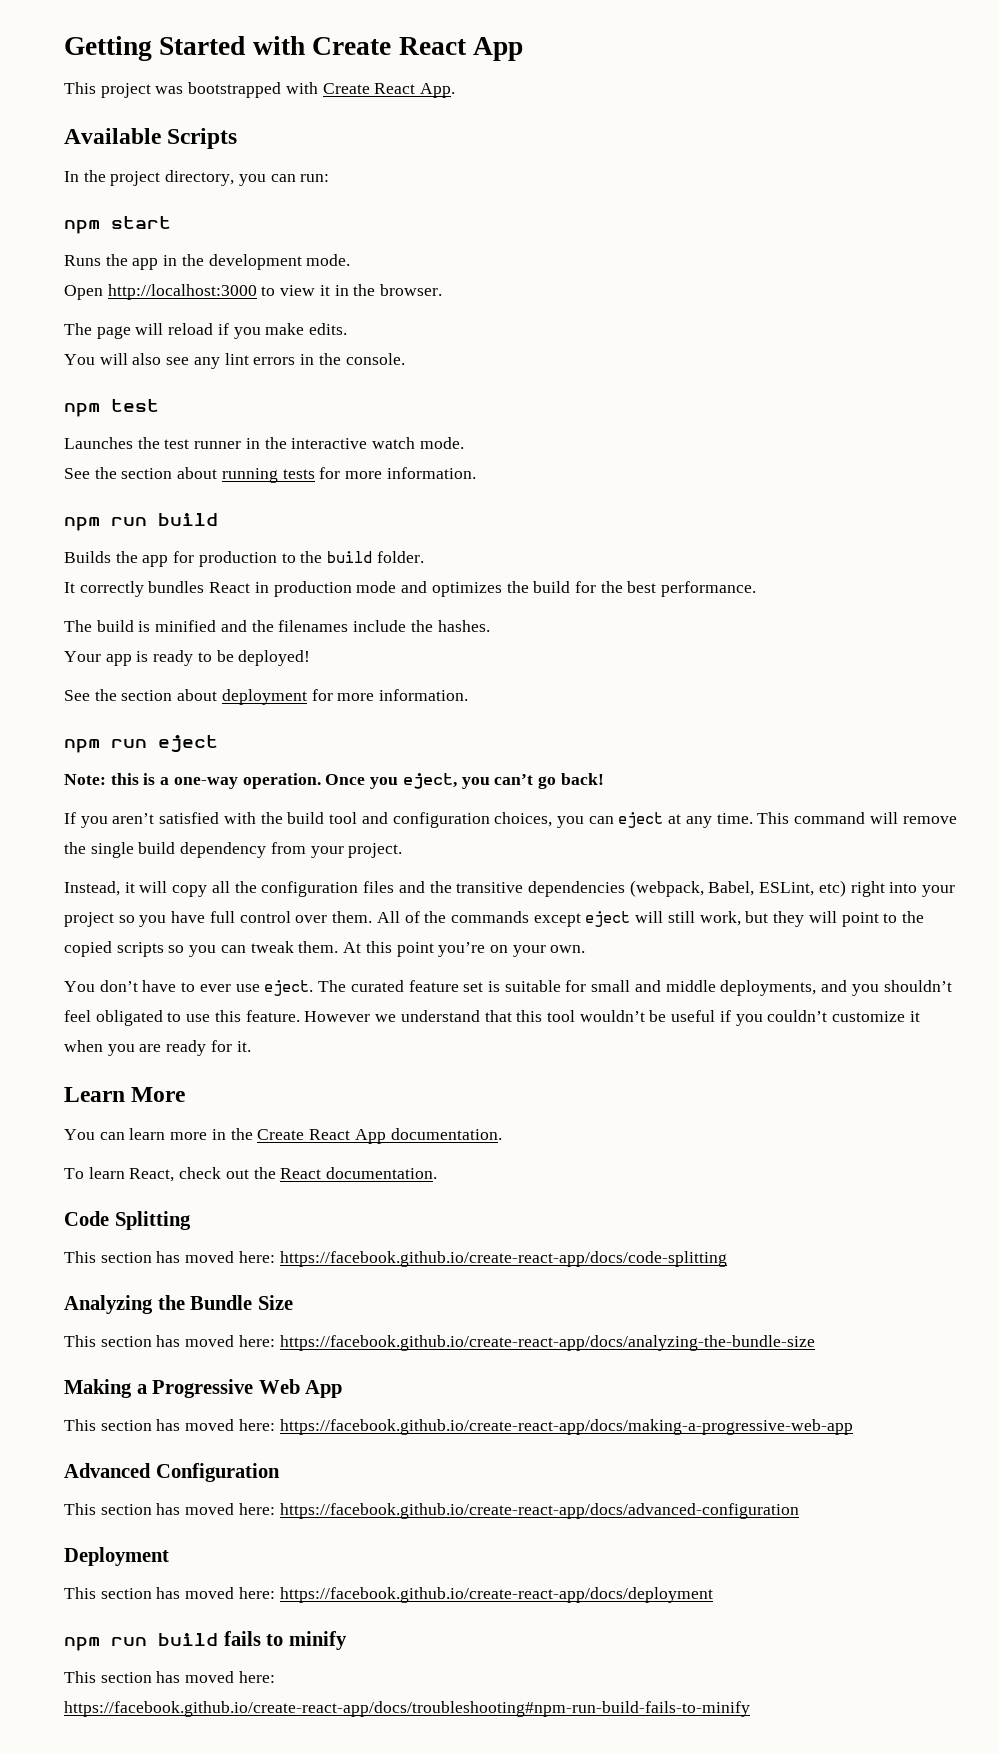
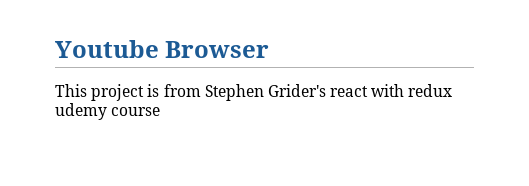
- Getting Started with Create React App
- This project was bootstrapped with Create React App.
- Available Scripts
- In the project directory, you can run:
- npm start
- Runs the app in the development mode.
- Open http://localhost:3000 to view it in the browser.
- The page will reload if you make edits.
- You will also see any lint errors in the console.
- npm test
- Launches the test runner in the interactive watch mode.
- See the section about running tests for more information.
- npm run build
- Builds the app for production to the build folder.
- It correctly bundles React in production mode and optimizes the build for the best performance.
- The build is minified and the filenames include the hashes.
- Your app is ready to be deployed!
- See the section about deployment for more information.
- npm run eject
- Note: this is a one-way operation. Once you eject, you can’t go back!
- If you aren’t satisfied with the build tool and configuration choices, you can eject at any time. This command will remove the single build dependency from your project.
- Instead, it will copy all the configuration files and the transitive dependencies (webpack, Babel, ESLint, etc) right into your project so you have full control over them. All of the commands except eject will still work, but they will point to the copied scripts so you can tweak them. At this point you’re on your own.
- You don’t have to ever use eject. The curated feature set is suitable for small and middle deployments, and you shouldn’t feel obligated to use this feature. However we understand that this tool wouldn’t be useful if you couldn’t customize it when you are ready for it.
- Learn More
- You can learn more in the Create React App documentation.
- To learn React, check out the React documentation.
- Code Splitting
- This section has moved here: https://facebook.github.io/create-react-app/docs/code-splitting
- Analyzing the Bundle Size
- This section has moved here: https://facebook.github.io/create-react-app/docs/analyzing-the-bundle-size
- Making a Progressive Web App
- This section has moved here: https://facebook.github.io/create-react-app/docs/making-a-progressive-web-app
- Advanced Configuration
- This section has moved here: https://facebook.github.io/create-react-app/docs/advanced-configuration
- Deployment
- This section has moved here: https://facebook.github.io/create-react-app/docs/deployment
- npm run build fails to minify
- This section has moved here: https://facebook.github.io/create-react-app/docs/troubleshooting#npm-run-build-fails-to-minify
+ Youtube Browser
+ This project is from Stephen Grider's react with redux udemy course

